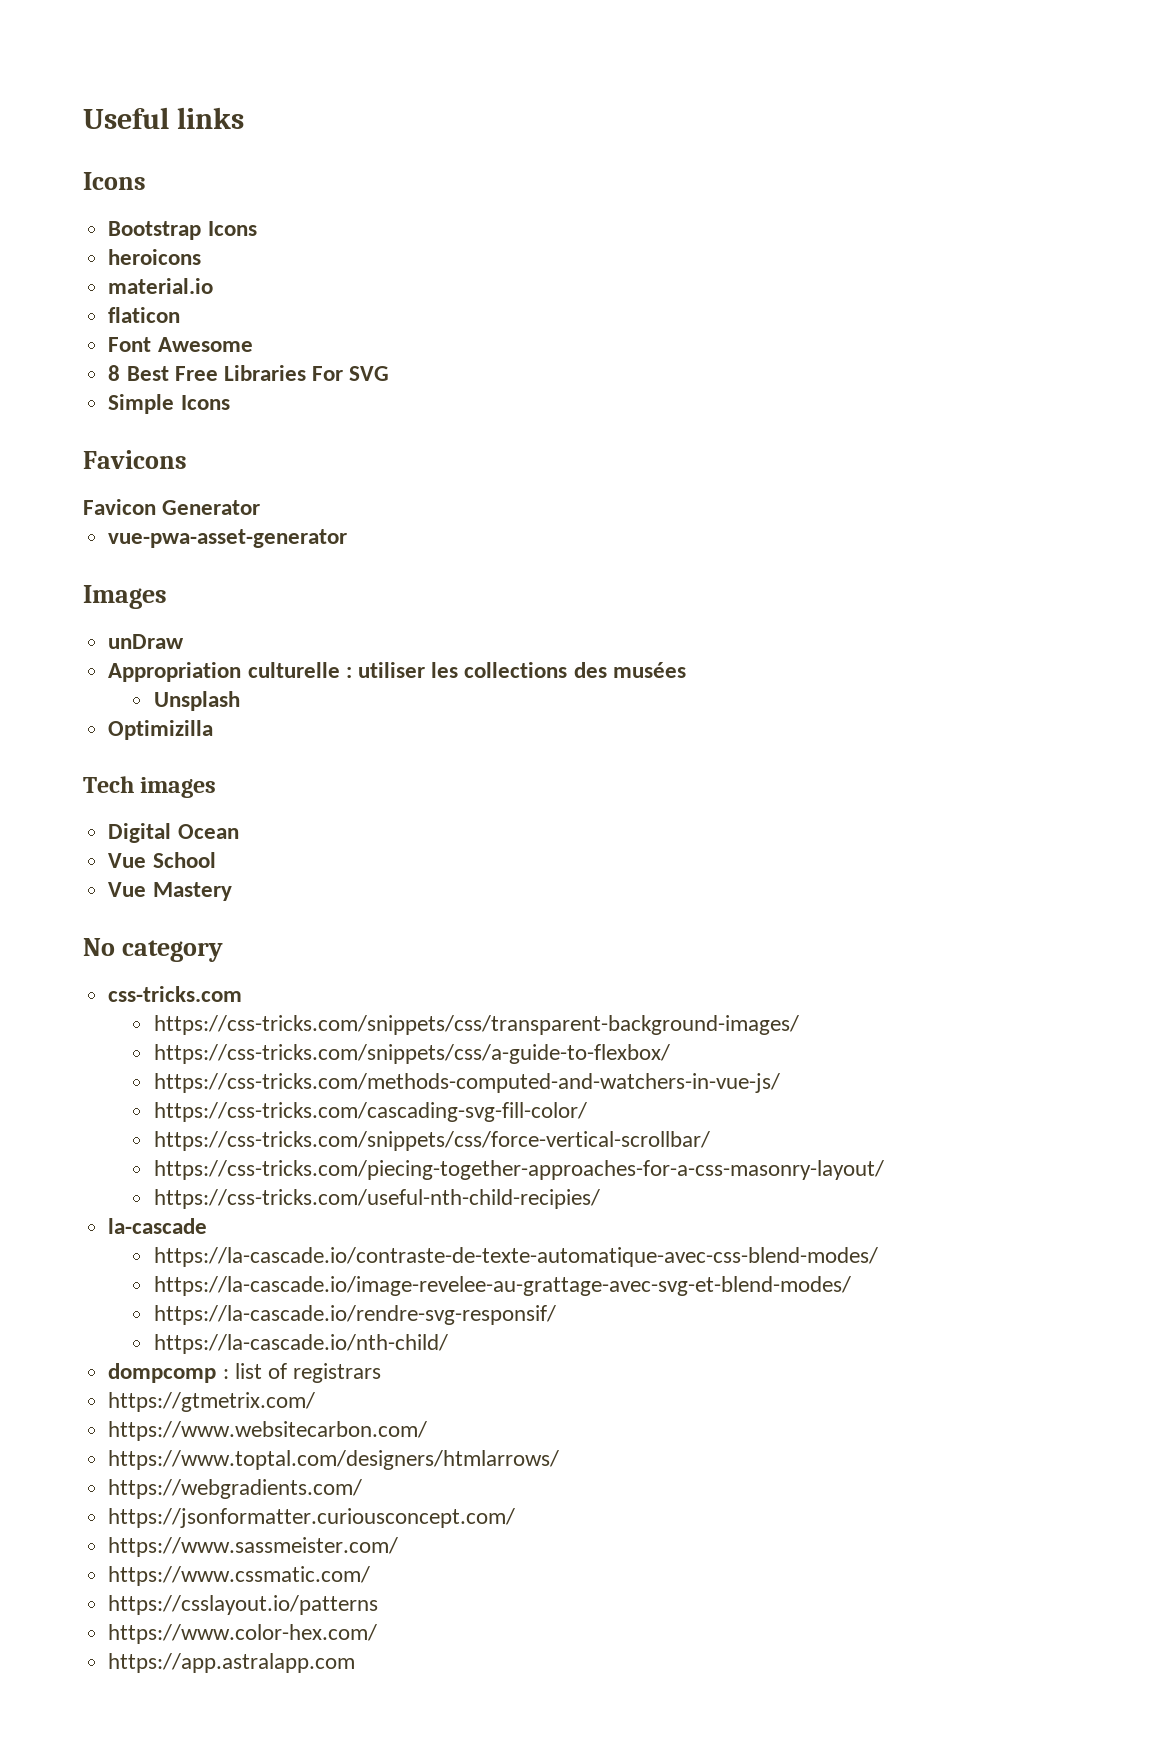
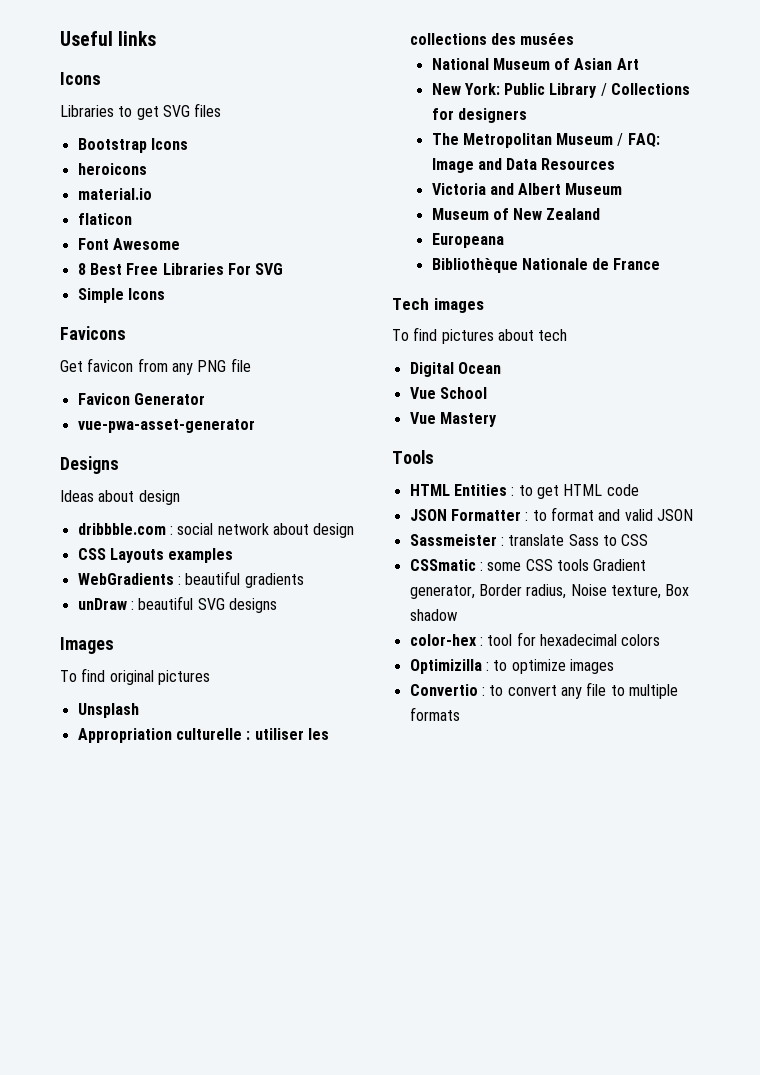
+ Libraries to get SVG files
+ Get favicon from any PNG file
  Favicon Generator
  vue-pwa-asset-generator
+ Designs
+ Ideas about design
+ dribbble.com : social network about design
+ CSS Layouts examples
+ WebGradients : beautiful gradients
+ unDraw : beautiful SVG designs
  Images
- unDraw
+ To find original pictures
+ Unsplash
- Unsplash
- Optimizilla
+ National Museum of Asian Art
+ New York: Public Library / Collections for designers
+ The Metropolitan Museum / FAQ: Image and Data Resources
+ Victoria and Albert Museum
+ Museum of New Zealand
+ Europeana
+ Bibliothèque Nationale de France
  Tech images
+ To find pictures about tech
- No category
- css-tricks.com
- https://css-tricks.com/snippets/css/transparent-background-images/
- https://css-tricks.com/snippets/css/a-guide-to-flexbox/
- https://css-tricks.com/methods-computed-and-watchers-in-vue-js/
- https://css-tricks.com/cascading-svg-fill-color/
- https://css-tricks.com/snippets/css/force-vertical-scrollbar/
- https://css-tricks.com/piecing-together-approaches-for-a-css-masonry-layout/
- https://css-tricks.com/useful-nth-child-recipies/
- la-cascade
- https://la-cascade.io/contraste-de-texte-automatique-avec-css-blend-modes/
- https://la-cascade.io/image-revelee-au-grattage-avec-svg-et-blend-modes/
- https://la-cascade.io/rendre-svg-responsif/
- https://la-cascade.io/nth-child/
- dompcomp : list of registrars
- https://gtmetrix.com/
- https://www.websitecarbon.com/
- https://www.toptal.com/designers/htmlarrows/
- https://webgradients.com/
- https://jsonformatter.curiousconcept.com/
- https://www.sassmeister.com/
- https://www.cssmatic.com/
- https://csslayout.io/patterns
- https://www.color-hex.com/
- https://app.astralapp.com
+ Tools
+ HTML Entities : to get HTML code
+ JSON Formatter : to format and valid JSON
+ Sassmeister : translate Sass to CSS
+ CSSmatic : some CSS tools Gradient generator, Border radius, Noise texture, Box shadow
+ color-hex : tool for hexadecimal colors
+ Optimizilla : to optimize images
+ Convertio : to convert any file to multiple formats

